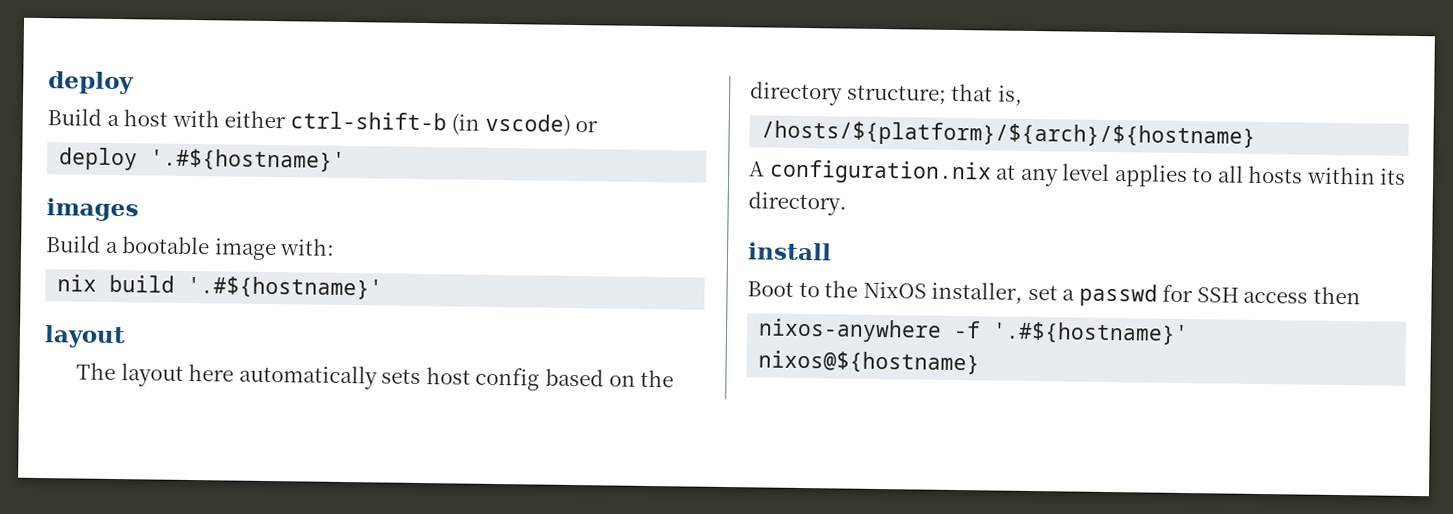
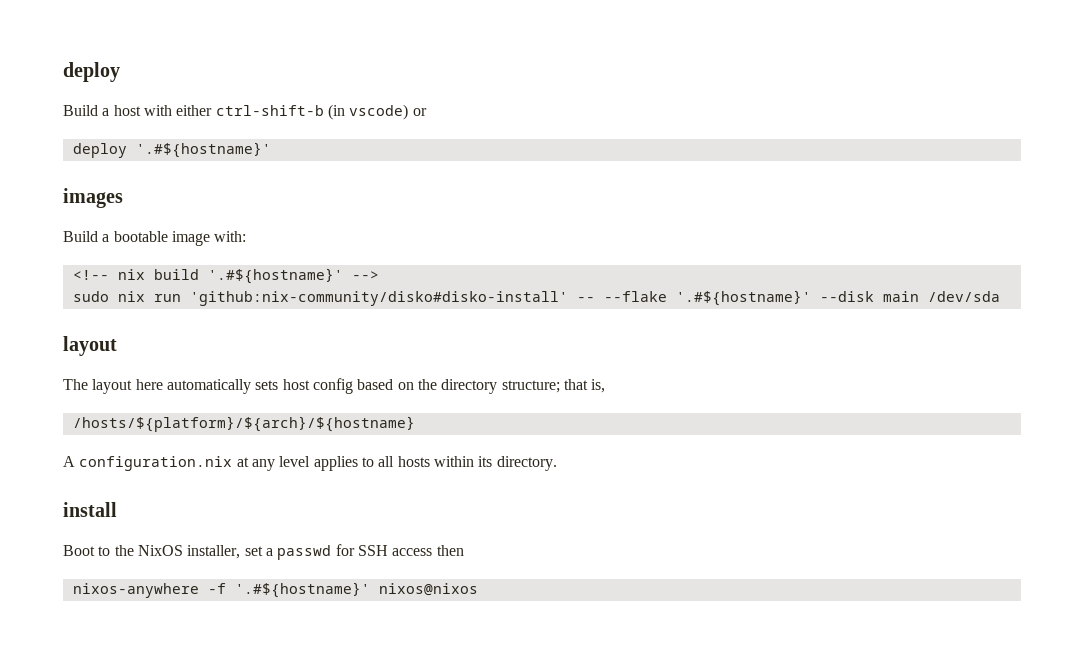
- nix build '.#${hostname}'
+ <!-- nix build '.#${hostname}' -->
+ sudo nix run 'github:nix-community/disko#disko-install' -- --flake '.#${hostname}' --disk main /dev/sda
- nixos-anywhere -f '.#${hostname}' nixos@${hostname}
+ nixos-anywhere -f '.#${hostname}' nixos@nixos

